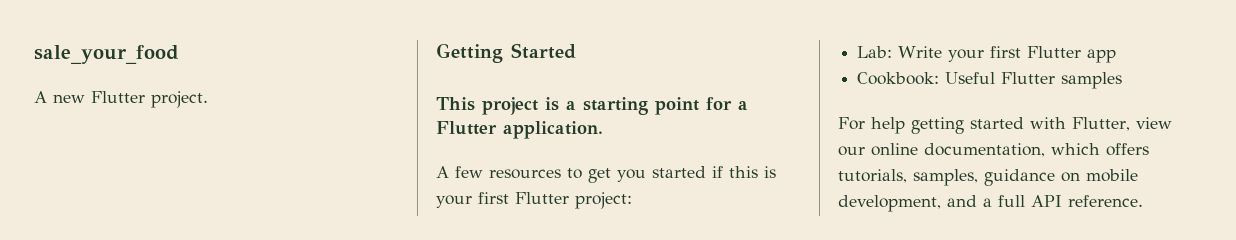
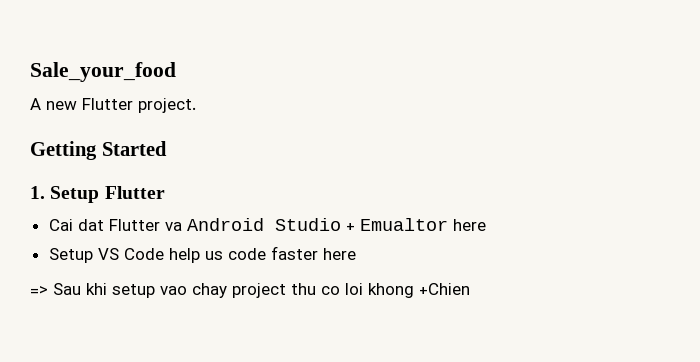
- sale_your_food
+ Sale_your_food
- This project is a starting point for a Flutter application.
- A few resources to get you started if this is your first Flutter project:
- Lab: Write your first Flutter app
- Cookbook: Useful Flutter samples
- For help getting started with Flutter, view our online documentation, which offers tutorials, samples, guidance on mobile development, and a full API reference.
+ 1. Setup Flutter
+ Cai dat Flutter va Android Studio + Emualtor here
+ Setup VS Code help us code faster here
+ => Sau khi setup vao chay project thu co loi khong +Chien

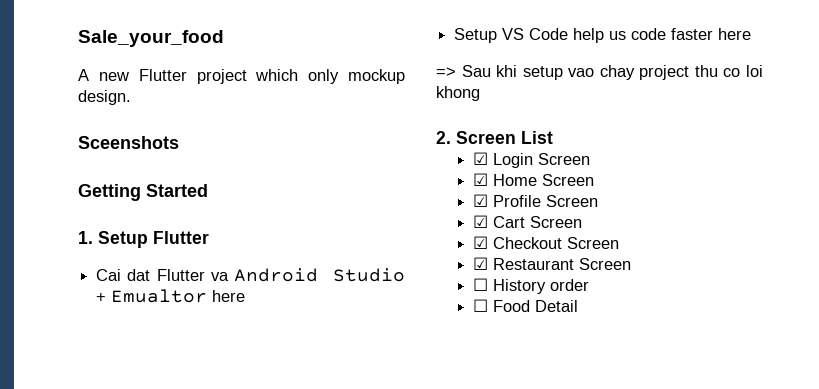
- A new Flutter project.
+ A new Flutter project which only mockup design.
+ Sceenshots
- => Sau khi setup vao chay project thu co loi khong +Chien
+ => Sau khi setup vao chay project thu co loi khong
+ 2. Screen List
+ ☑ Login Screen
+ ☑ Home Screen
+ ☑ Profile Screen
+ ☑ Cart Screen
+ ☑ Checkout Screen
+ ☑ Restaurant Screen
+ ☐ History order
+ ☐ Food Detail

